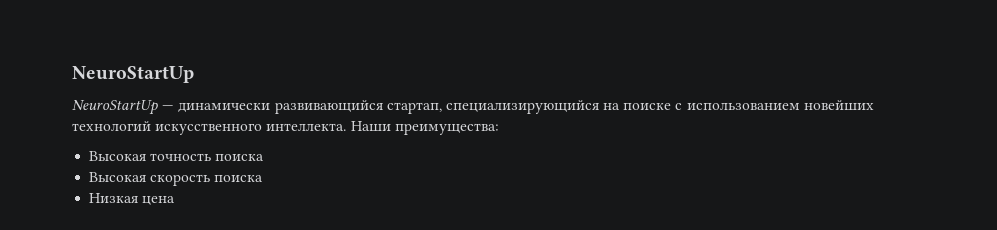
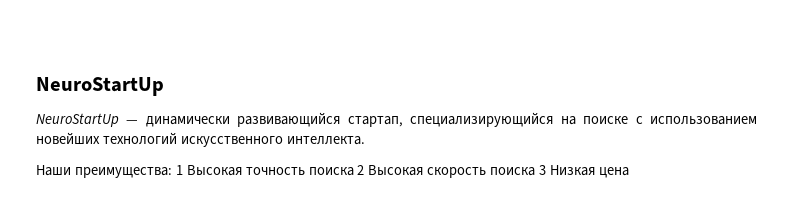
- NeuroStartUp — динамически развивающийся стартап, специализирующийся на поиске с использованием новейших технологий искусственного интеллекта. Наши преимущества:
- Высокая точность поиска
- Высокая скорость поиска
- Низкая цена
+ NeuroStartUp — динамически развивающийся стартап, специализирующийся на поиске с использованием новейших технологий искусственного интеллекта.
+ Наши преимущества: 1 Высокая точность поиска 2 Высокая скорость поиска 3 Низкая цена

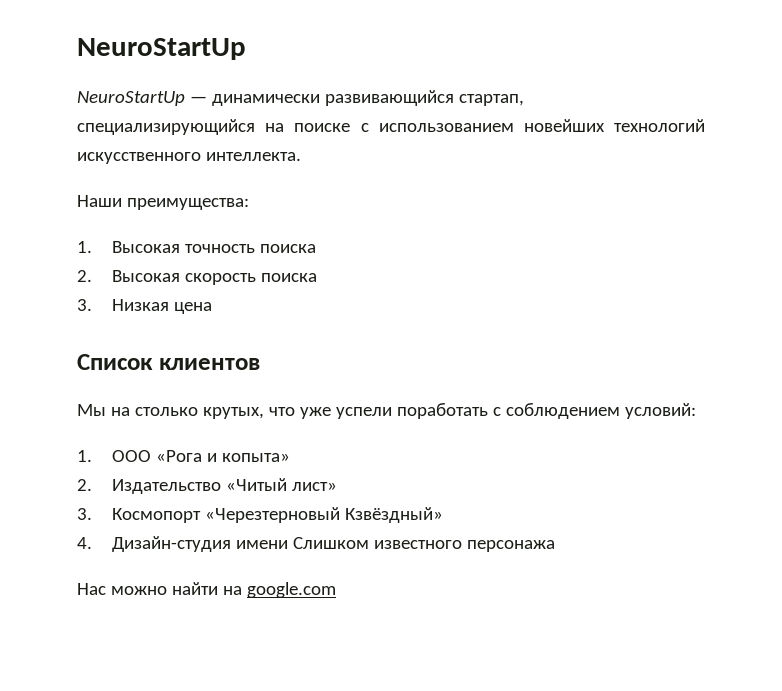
- Наши преимущества: 1 Высокая точность поиска 2 Высокая скорость поиска 3 Низкая цена
+ Наши преимущества:
+ 1. Высокая точность поиска
+ 2. Высокая скорость поиска
+ 3. Низкая цена
+ Список клиентов
+ Мы на столько крутых, что уже успели поработать с соблюдением условий:
+ 1. ООО «Рога и копыта»
+ 2. Издательство «Читый лист»
+ 3. Космопорт «Черезтерновый Кзвёздный»
+ 4. Дизайн-студия имени Слишком известного персонажа
+ Нас можно найти на google.com

